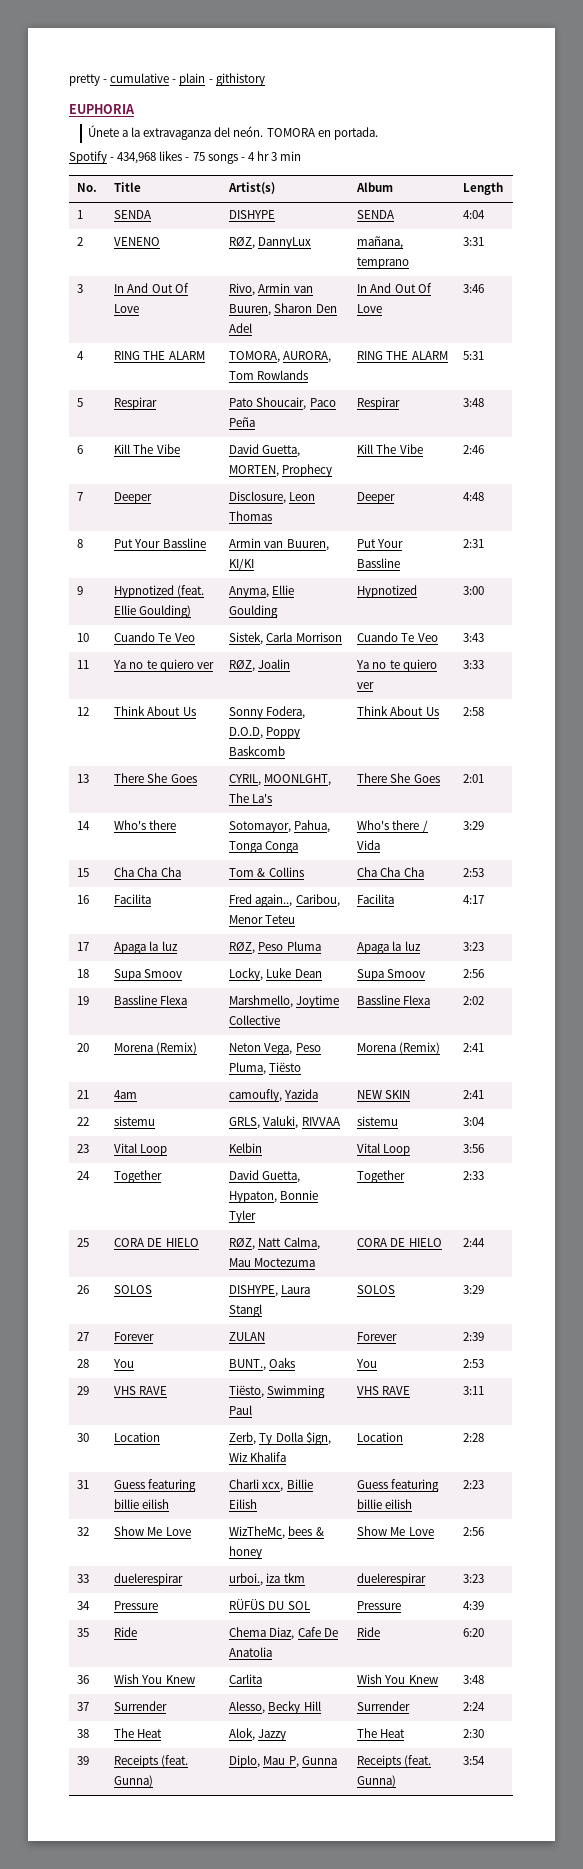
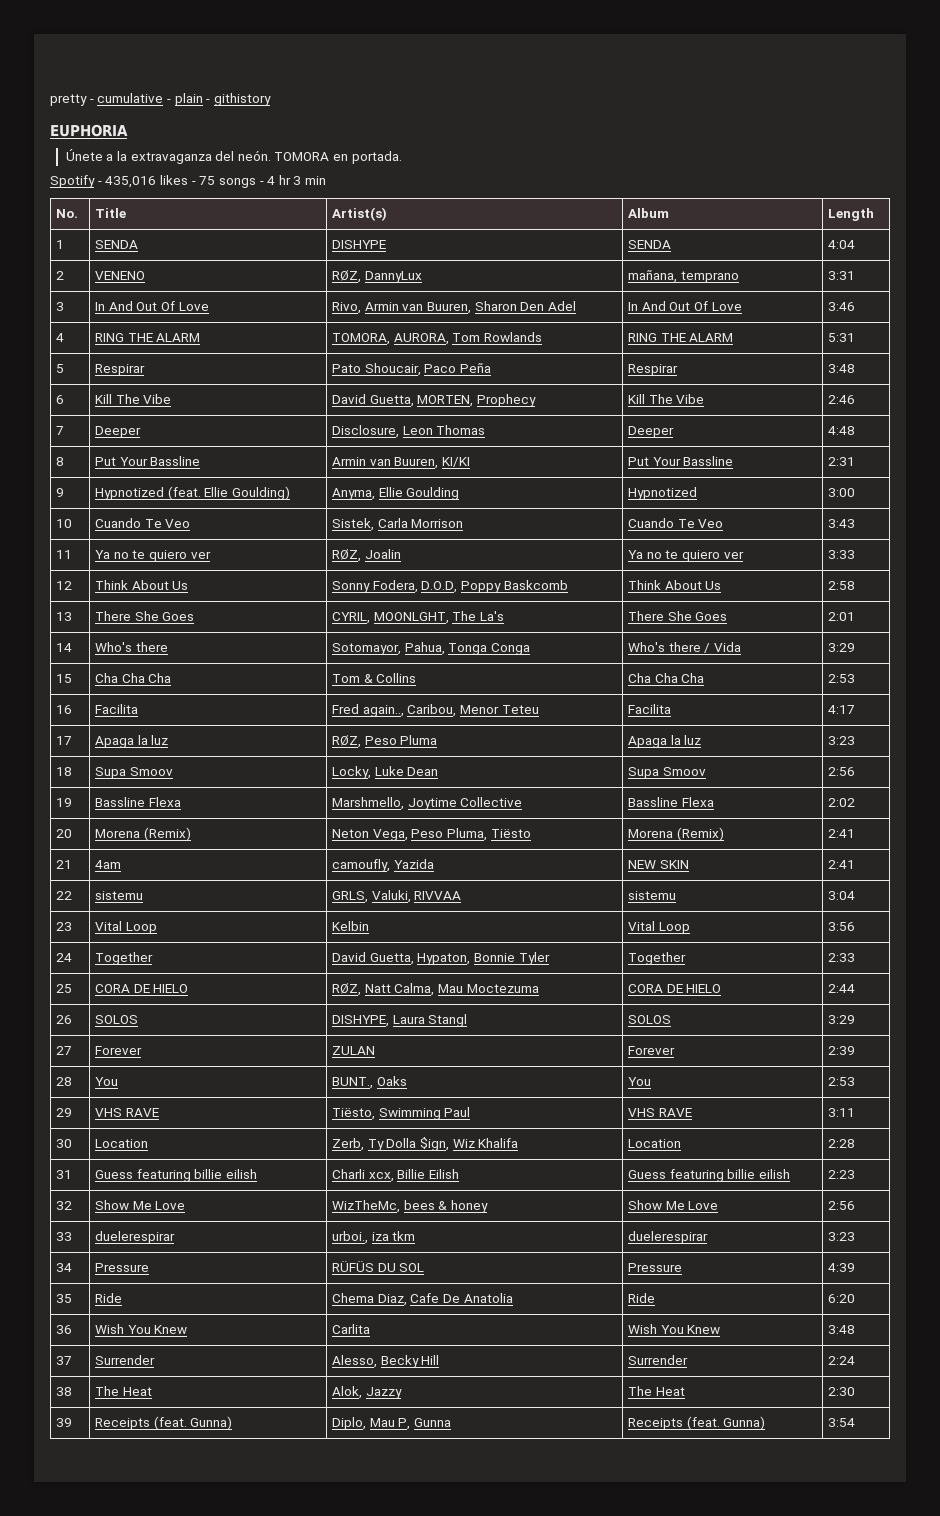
- Spotify - 434,968 likes - 75 songs - 4 hr 3 min
+ Spotify - 435,016 likes - 75 songs - 4 hr 3 min

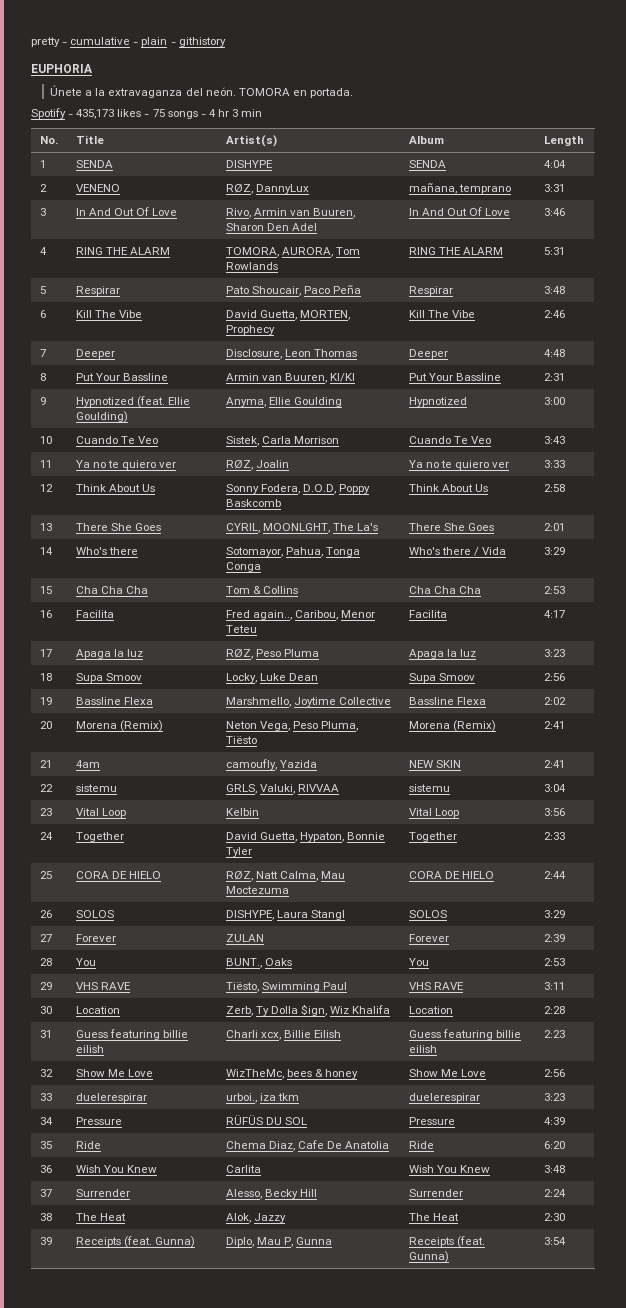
- Spotify - 435,016 likes - 75 songs - 4 hr 3 min
+ Spotify - 435,173 likes - 75 songs - 4 hr 3 min

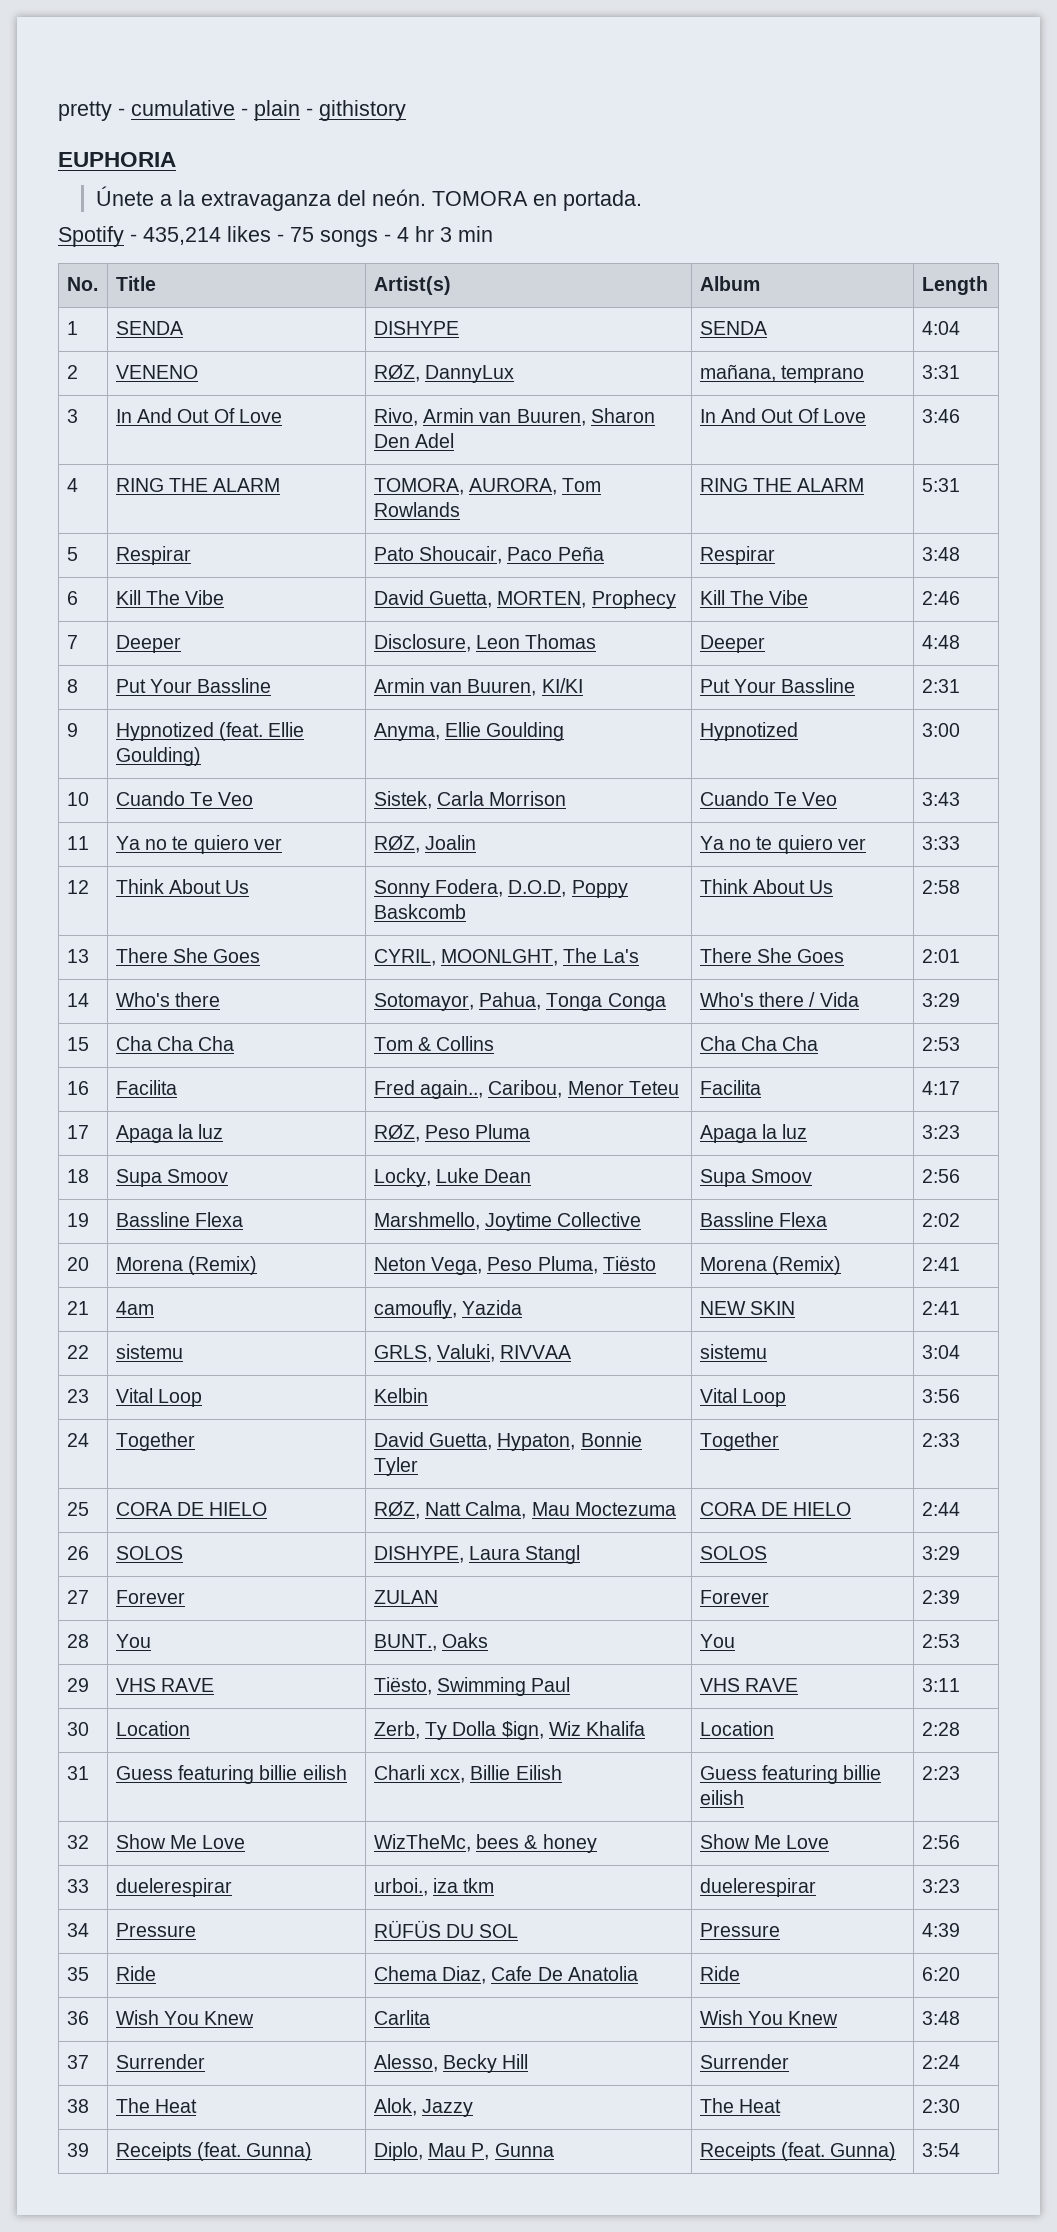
- Spotify - 435,173 likes - 75 songs - 4 hr 3 min
+ Spotify - 435,214 likes - 75 songs - 4 hr 3 min

